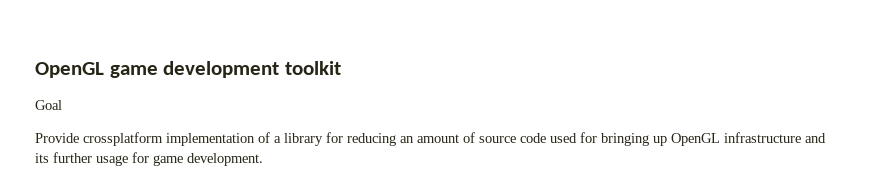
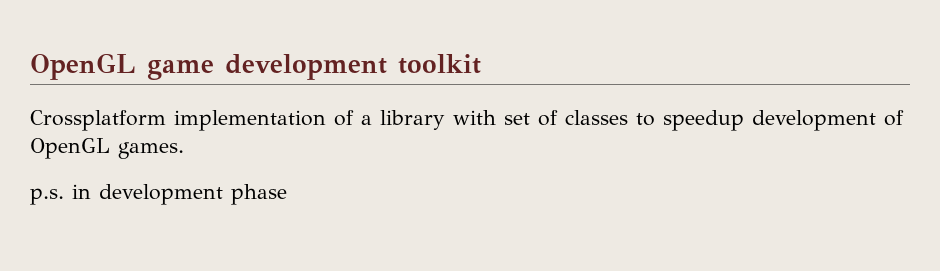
- Goal
- Provide crossplatform implementation of a library for reducing an amount of source code used for bringing up OpenGL infrastructure and its further usage for game development.
+ Crossplatform implementation of a library with set of classes to speedup development of OpenGL games.
+ p.s. in development phase

